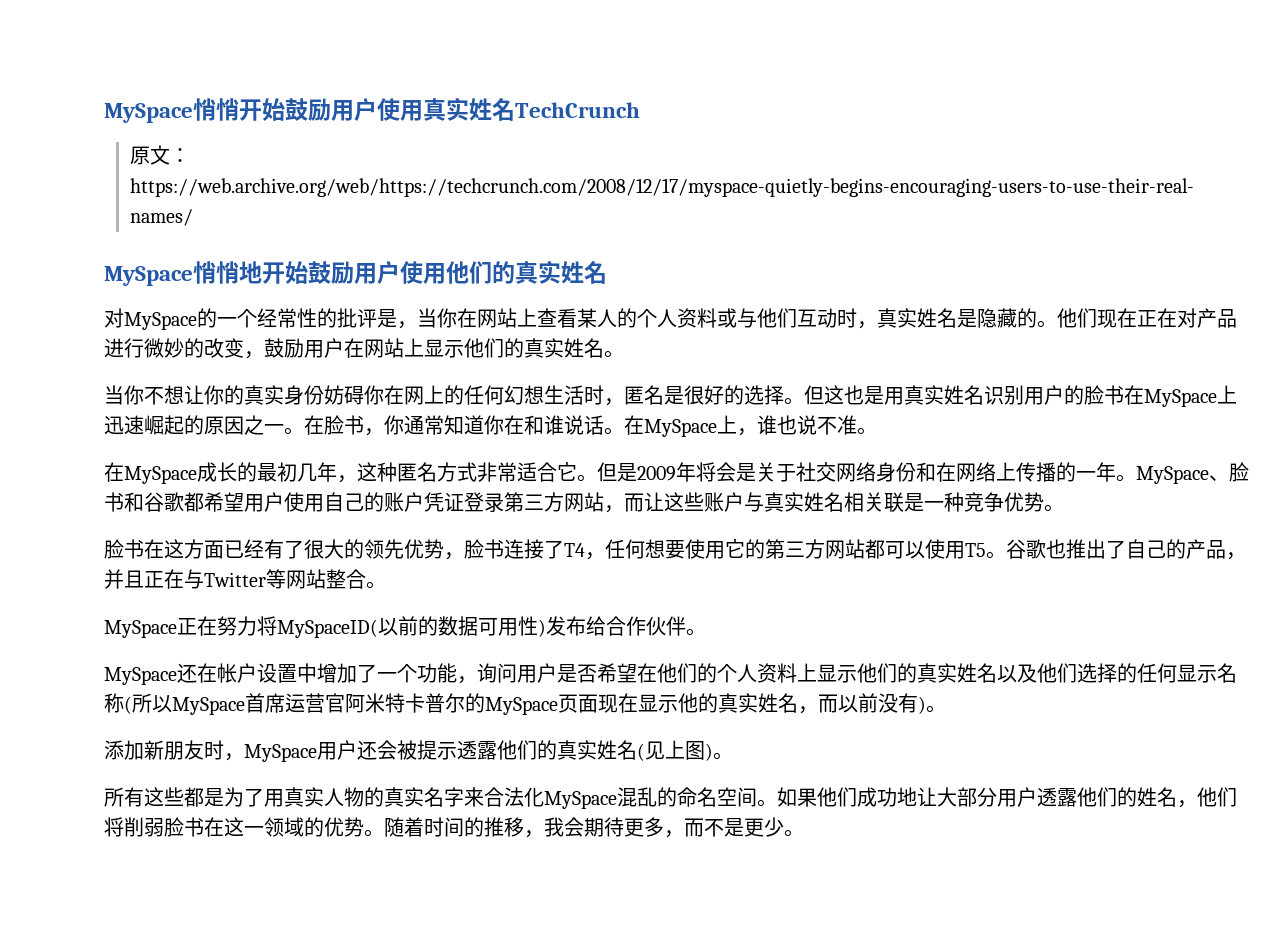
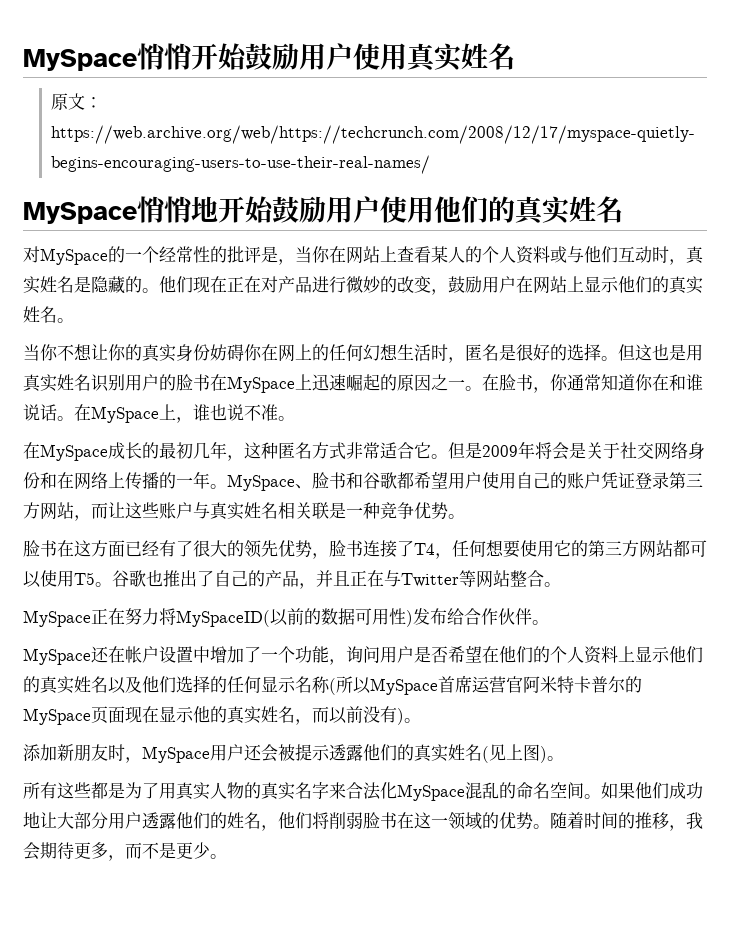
- MySpace悄悄开始鼓励用户使用真实姓名TechCrunch
+ MySpace悄悄开始鼓励用户使用真实姓名

